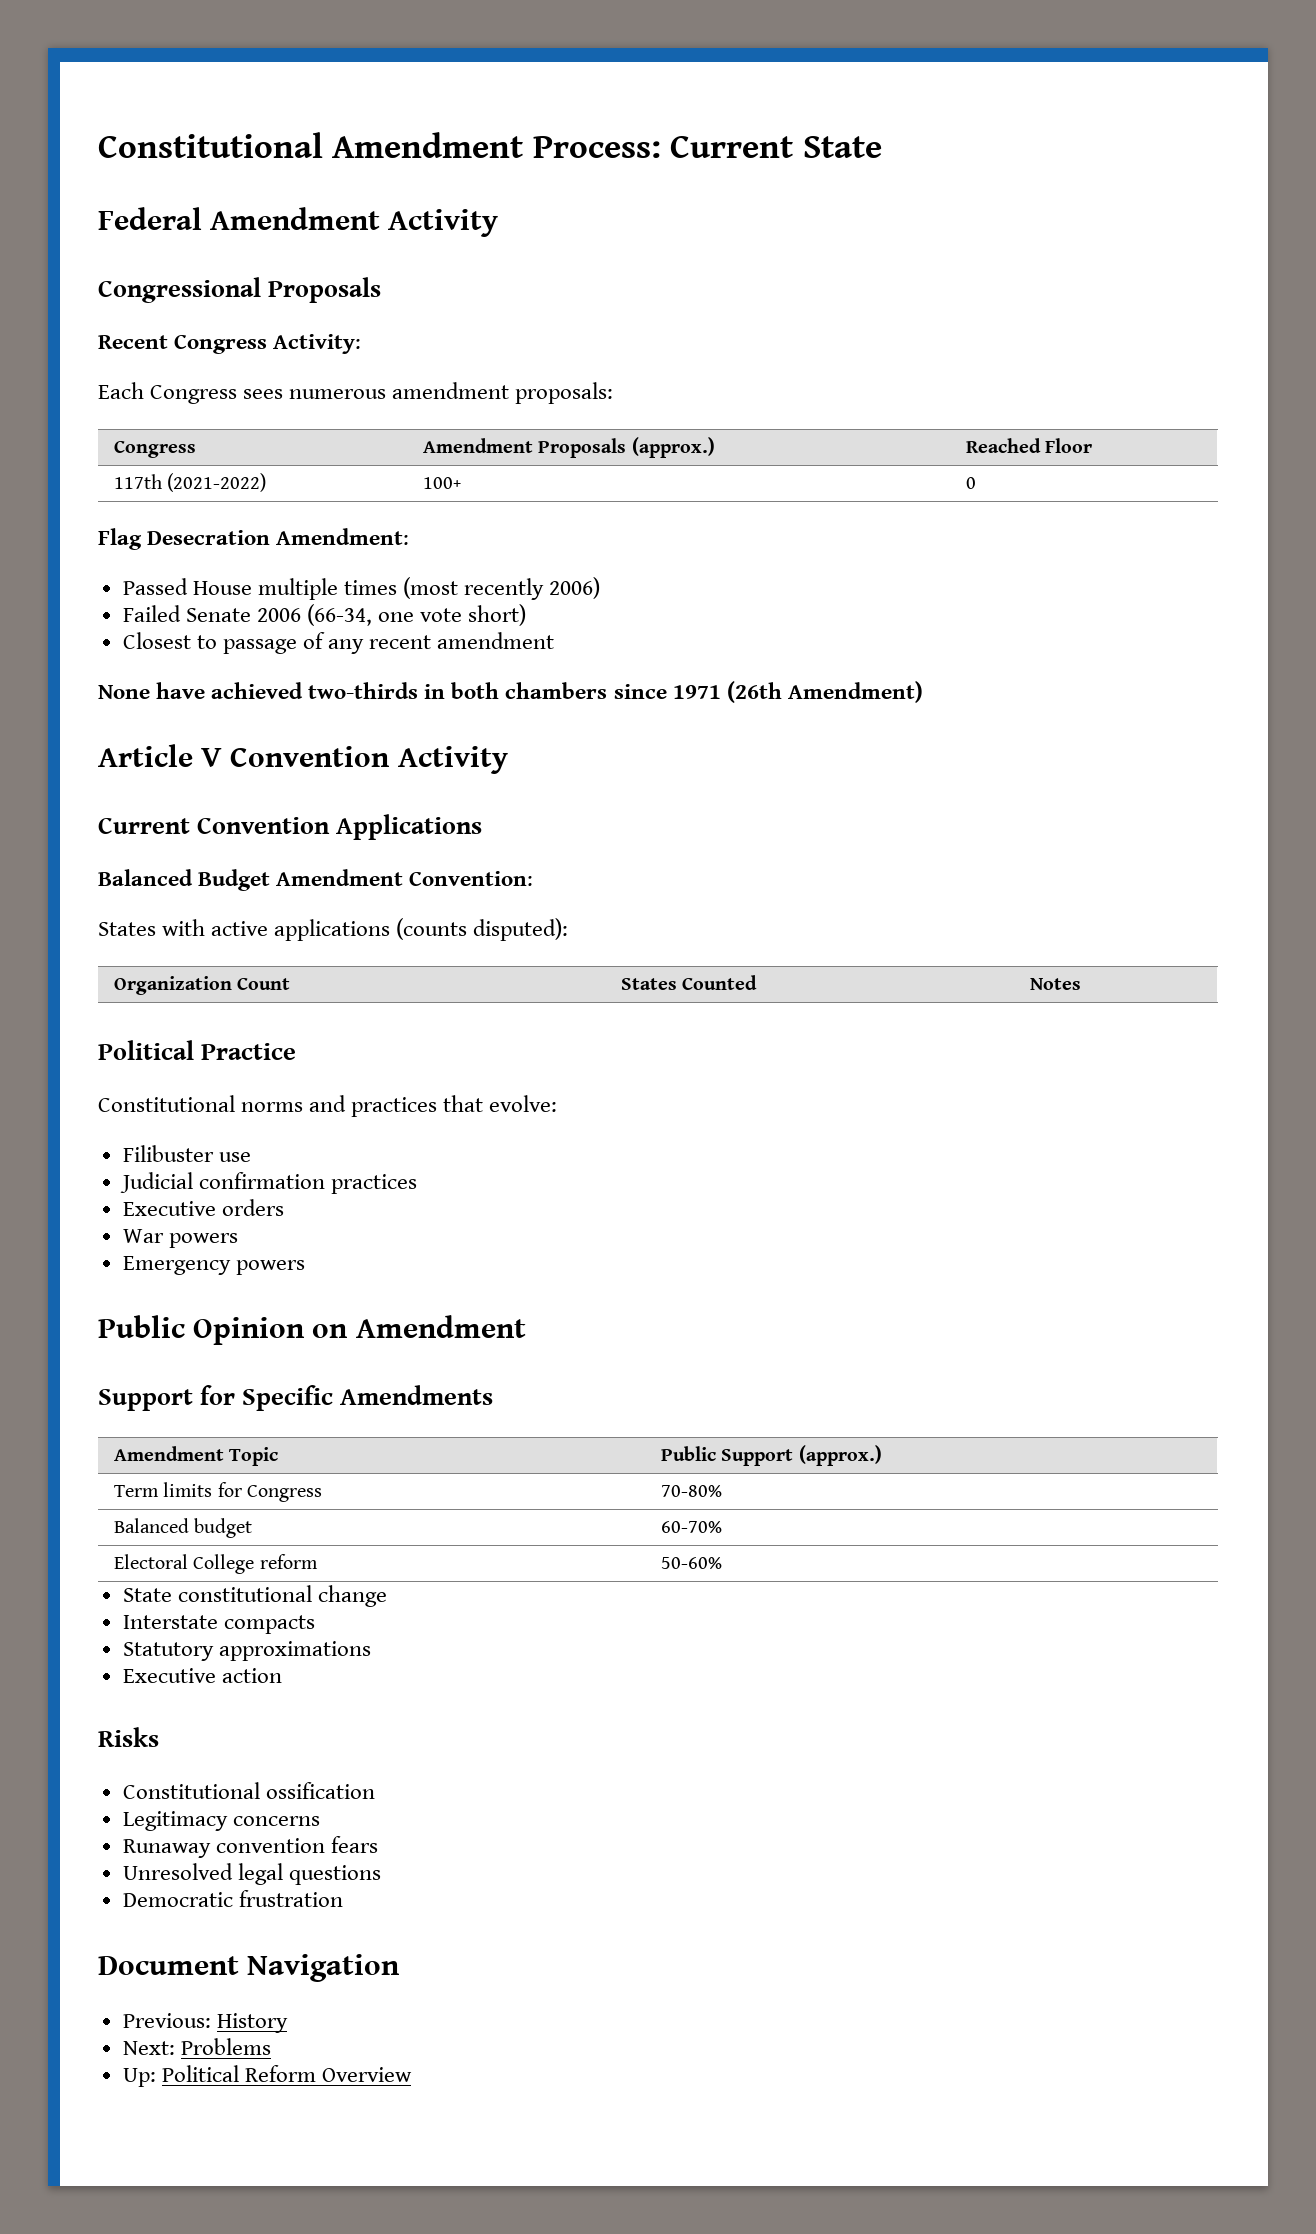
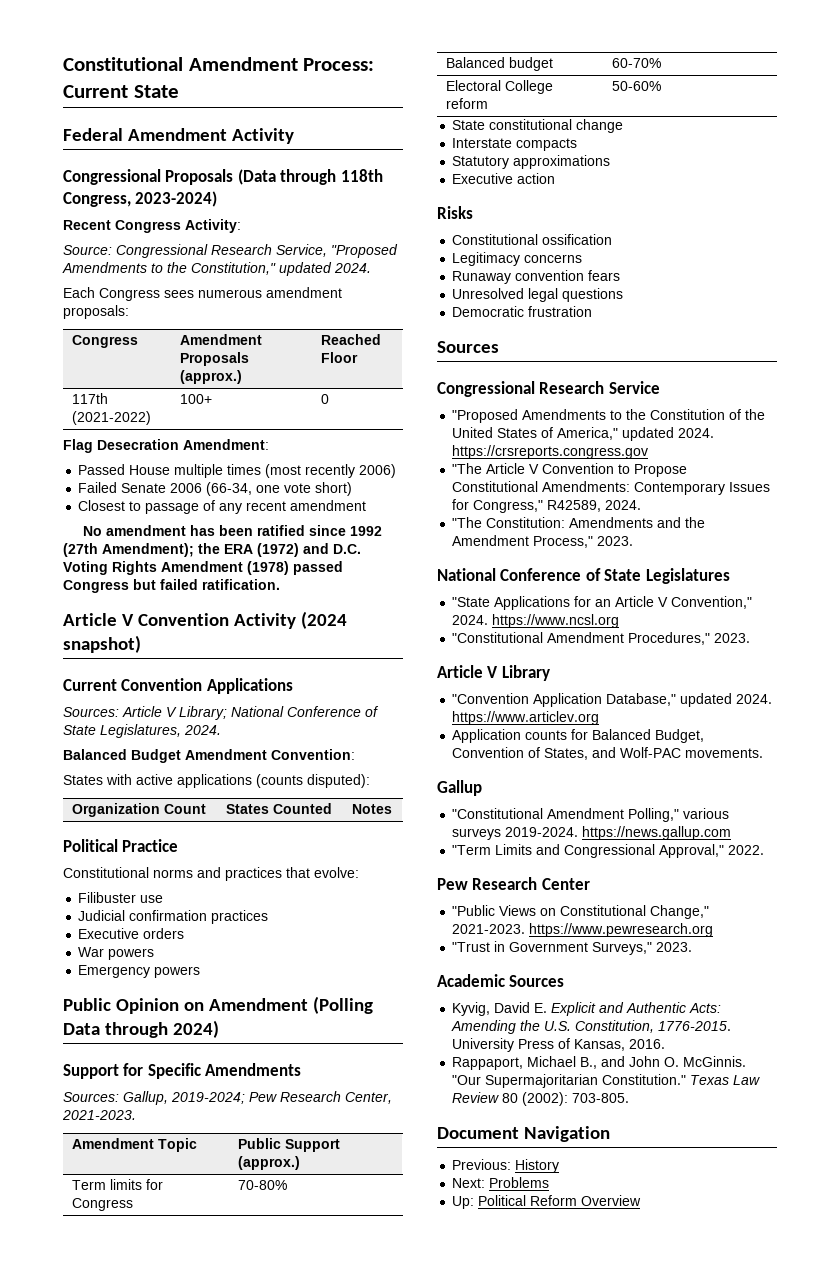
- Congressional Proposals
+ Congressional Proposals (Data through 118th Congress, 2023-2024)
  Recent Congress Activity:
+ Source: Congressional Research Service, "Proposed Amendments to the Constitution," updated 2024.
- None have achieved two-thirds in both chambers since 1971 (26th Amendment)
+ No amendment has been ratified since 1992 (27th Amendment); the ERA (1972) and D.C. Voting Rights Amendment (1978) passed Congress but failed ratification.
- Article V Convention Activity
+ Article V Convention Activity (2024 snapshot)
+ Sources: Article V Library; National Conference of State Legislatures, 2024.
- Public Opinion on Amendment
+ Public Opinion on Amendment (Polling Data through 2024)
+ Sources: Gallup, 2019-2024; Pew Research Center, 2021-2023.
  Democratic frustration
+ Sources
+ Congressional Research Service
+ "Proposed Amendments to the Constitution of the United States of America," updated 2024. https://crsreports.congress.gov
+ "The Article V Convention to Propose Constitutional Amendments: Contemporary Issues for Congress," R42589, 2024.
+ "The Constitution: Amendments and the Amendment Process," 2023.
+ National Conference of State Legislatures
+ "State Applications for an Article V Convention," 2024. https://www.ncsl.org
+ "Constitutional Amendment Procedures," 2023.
+ Article V Library
+ "Convention Application Database," updated 2024. https://www.articlev.org
+ Application counts for Balanced Budget, Convention of States, and Wolf-PAC movements.
+ Gallup
+ "Constitutional Amendment Polling," various surveys 2019-2024. https://news.gallup.com
+ "Term Limits and Congressional Approval," 2022.
+ Pew Research Center
+ "Public Views on Constitutional Change," 2021-2023. https://www.pewresearch.org
+ "Trust in Government Surveys," 2023.
+ Academic Sources
+ Kyvig, David E. Explicit and Authentic Acts: Amending the U.S. Constitution, 1776-2015. University Press of Kansas, 2016.
+ Rappaport, Michael B., and John O. McGinnis. "Our Supermajoritarian Constitution." Texas Law Review 80 (2002): 703-805.

